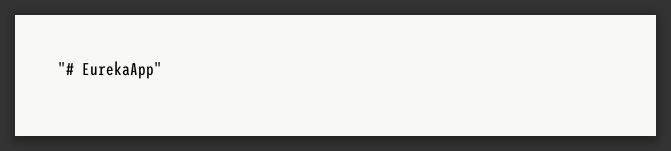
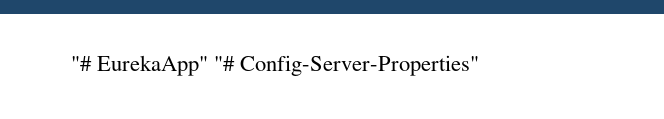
- "# EurekaApp"
+ "# EurekaApp" "# Config-Server-Properties"

